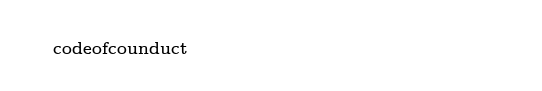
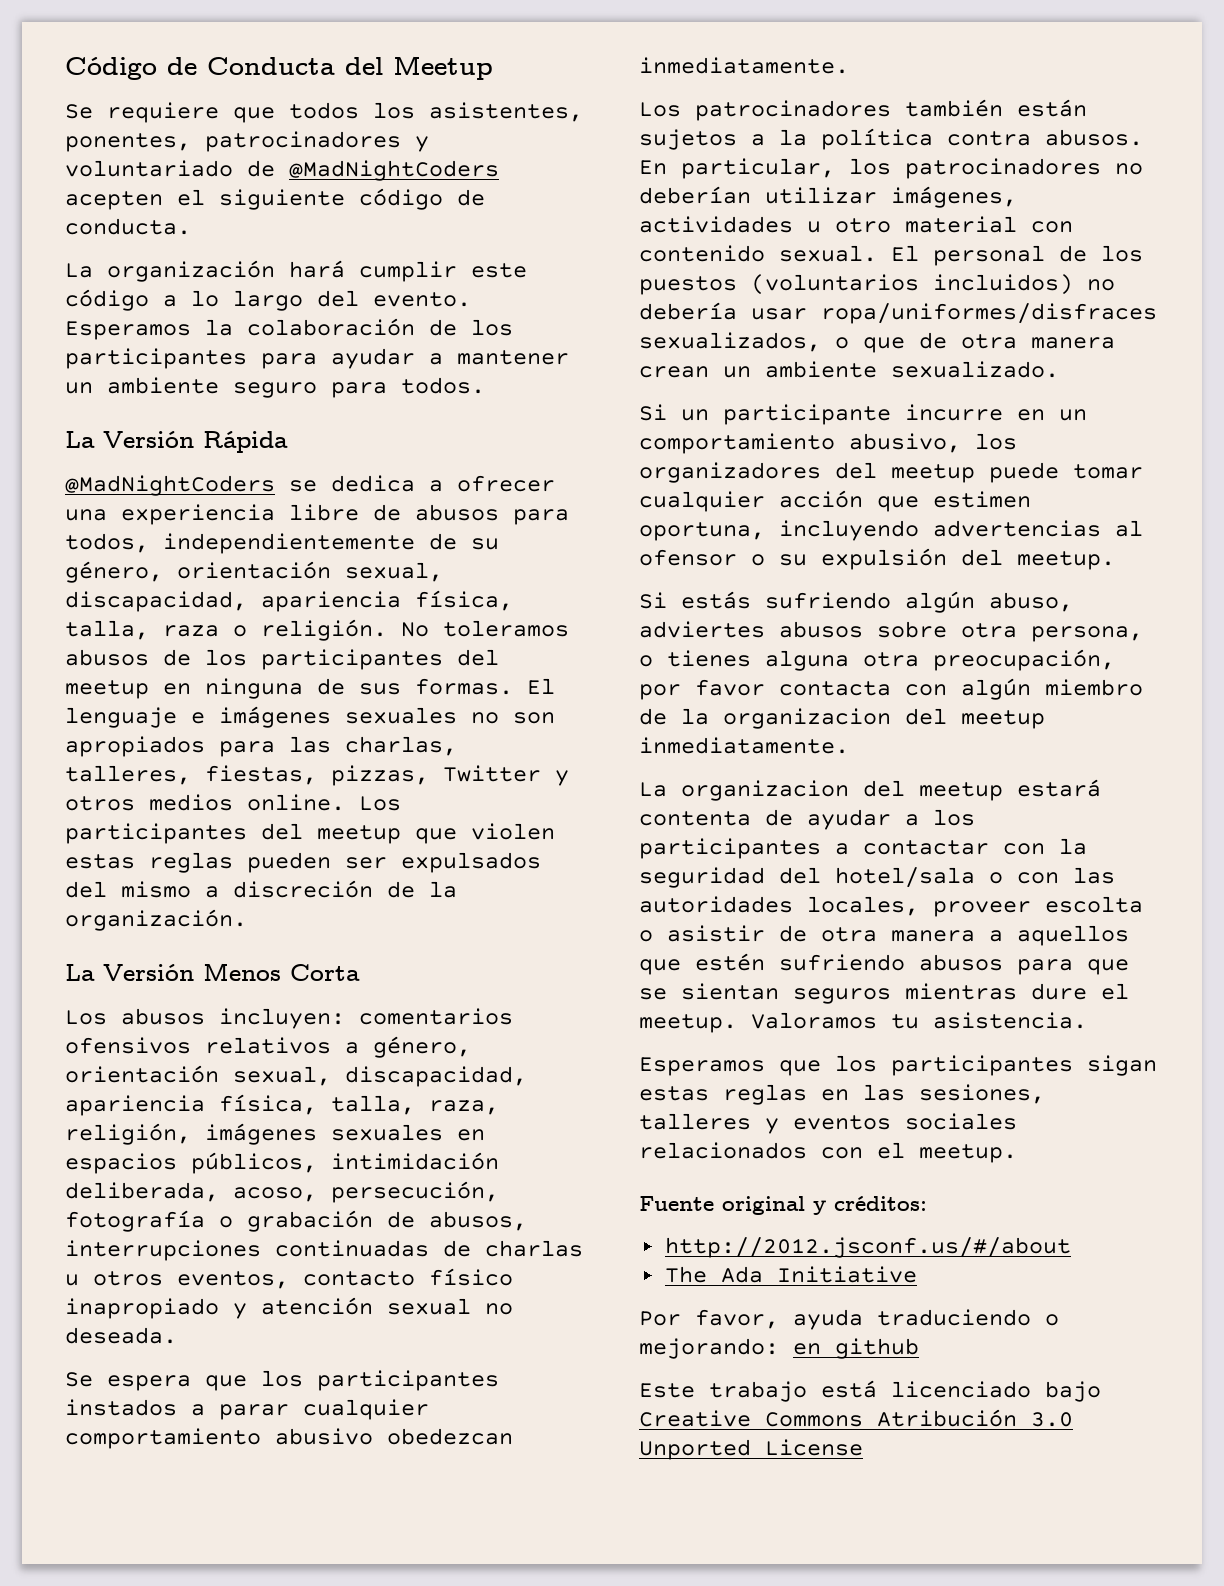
- codeofcounduct
+ Código de Conducta del Meetup
+ Se requiere que todos los asistentes, ponentes, patrocinadores y voluntariado de @MadNightCoders acepten el siguiente código de conducta.
+ La organización hará cumplir este código a lo largo del evento. Esperamos la colaboración de los participantes para ayudar a mantener un ambiente seguro para todos.
+ La Versión Rápida
+ @MadNightCoders se dedica a ofrecer una experiencia libre de abusos para todos, independientemente de su género, orientación sexual, discapacidad, apariencia física, talla, raza o religión. No toleramos abusos de los participantes del meetup en ninguna de sus formas. El lenguaje e imágenes sexuales no son apropiados para las charlas, talleres, fiestas, pizzas, Twitter y otros medios online. Los participantes del meetup que violen estas reglas pueden ser expulsados del mismo a discreción de la organización.
+ La Versión Menos Corta
+ Los abusos incluyen: comentarios ofensivos relativos a género, orientación sexual, discapacidad, apariencia física, talla, raza, religión, imágenes sexuales en espacios públicos, intimidación deliberada, acoso, persecución, fotografía o grabación de abusos, interrupciones continuadas de charlas u otros eventos, contacto físico inapropiado y atención sexual no deseada.
+ Se espera que los participantes instados a parar cualquier comportamiento abusivo obedezcan inmediatamente.
+ Los patrocinadores también están sujetos a la política contra abusos. En particular, los patrocinadores no deberían utilizar imágenes, actividades u otro material con contenido sexual. El personal de los puestos (voluntarios incluidos) no debería usar ropa/uniformes/disfraces sexualizados, o que de otra manera crean un ambiente sexualizado.
+ Si un participante incurre en un comportamiento abusivo, los organizadores del meetup puede tomar cualquier acción que estimen oportuna, incluyendo advertencias al ofensor o su expulsión del meetup.
+ Si estás sufriendo algún abuso, adviertes abusos sobre otra persona, o tienes alguna otra preocupación, por favor contacta con algún miembro de la organizacion del meetup inmediatamente.
+ La organizacion del meetup estará contenta de ayudar a los participantes a contactar con la seguridad del hotel/sala o con las autoridades locales, proveer escolta o asistir de otra manera a aquellos que estén sufriendo abusos para que se sientan seguros mientras dure el meetup. Valoramos tu asistencia.
+ Esperamos que los participantes sigan estas reglas en las sesiones, talleres y eventos sociales relacionados con el meetup.
+ Fuente original y créditos:
+ http://2012.jsconf.us/#/about
+ The Ada Initiative
+ Por favor, ayuda traduciendo o mejorando: en github
+ Este trabajo está licenciado bajo Creative Commons Atribución 3.0 Unported License

